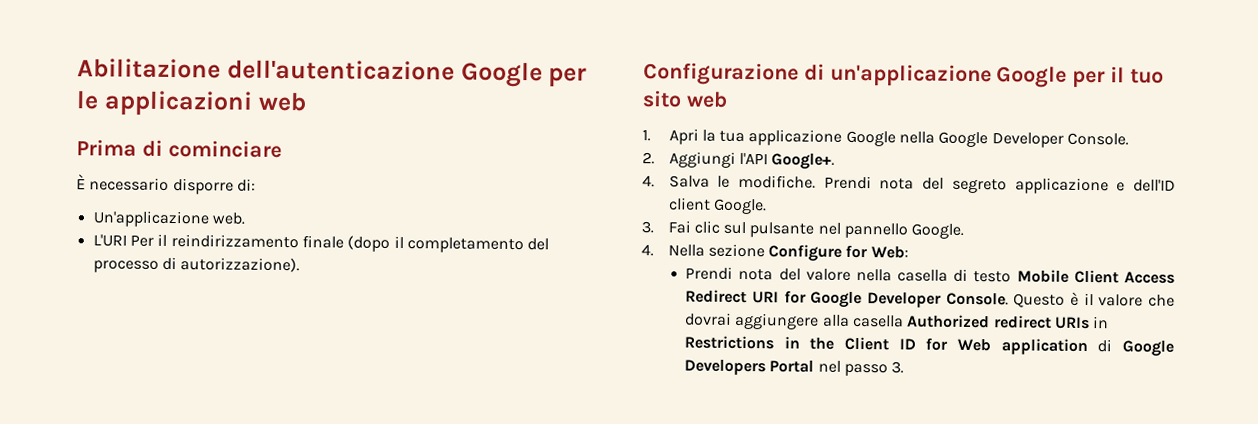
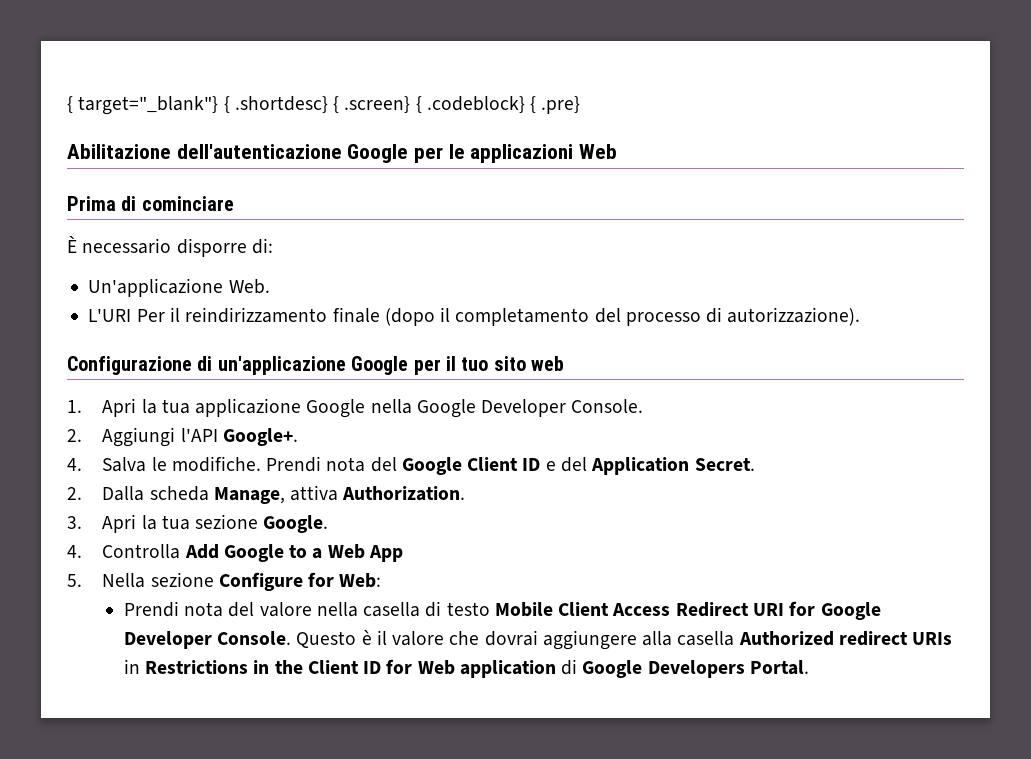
+ { target="_blank"} { .shortdesc} { .screen} { .codeblock} { .pre}
- Abilitazione dell'autenticazione Google per le applicazioni web
+ Abilitazione dell'autenticazione Google per le applicazioni Web
- Un'applicazione web.
+ Un'applicazione Web.
- Prendi nota del segreto applicazione e dell'ID client Google.
- 3. Fai clic sul pulsante nel pannello Google.
- 4. Nella sezione Configure for Web:
+ Prendi nota del Google Client ID e del Application Secret.
+ 2. Dalla scheda Manage, attiva Authorization.
+ 3. Apri la tua sezione Google.
+ 4. Controlla Add Google to a Web App
+ 5. Nella sezione Configure for Web:
- Questo è il valore che dovrai aggiungere alla casella Authorized redirect URIs in Restrictions in the Client ID for Web application di Google Developers Portal nel passo 3.
+ Questo è il valore che dovrai aggiungere alla casella Authorized redirect URIs in Restrictions in the Client ID for Web application di Google Developers Portal.

